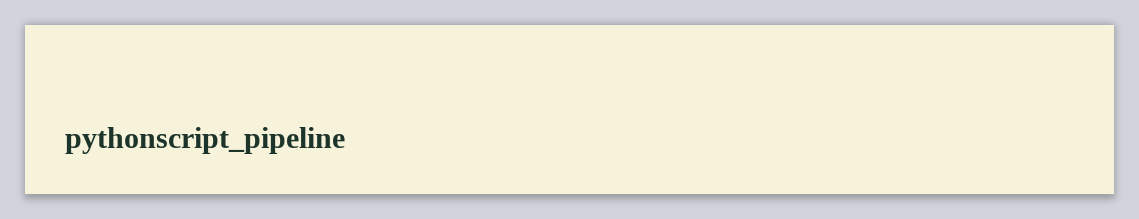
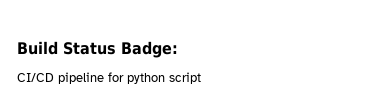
- pythonscript_pipeline
+ Build Status Badge:
+ CI/CD pipeline for python script

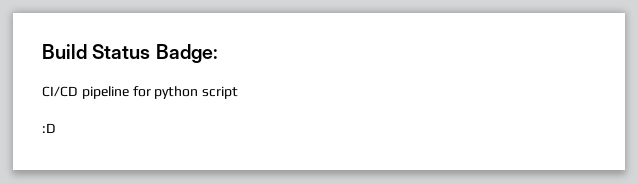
+ :D

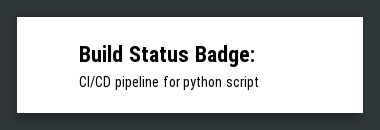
- :D

